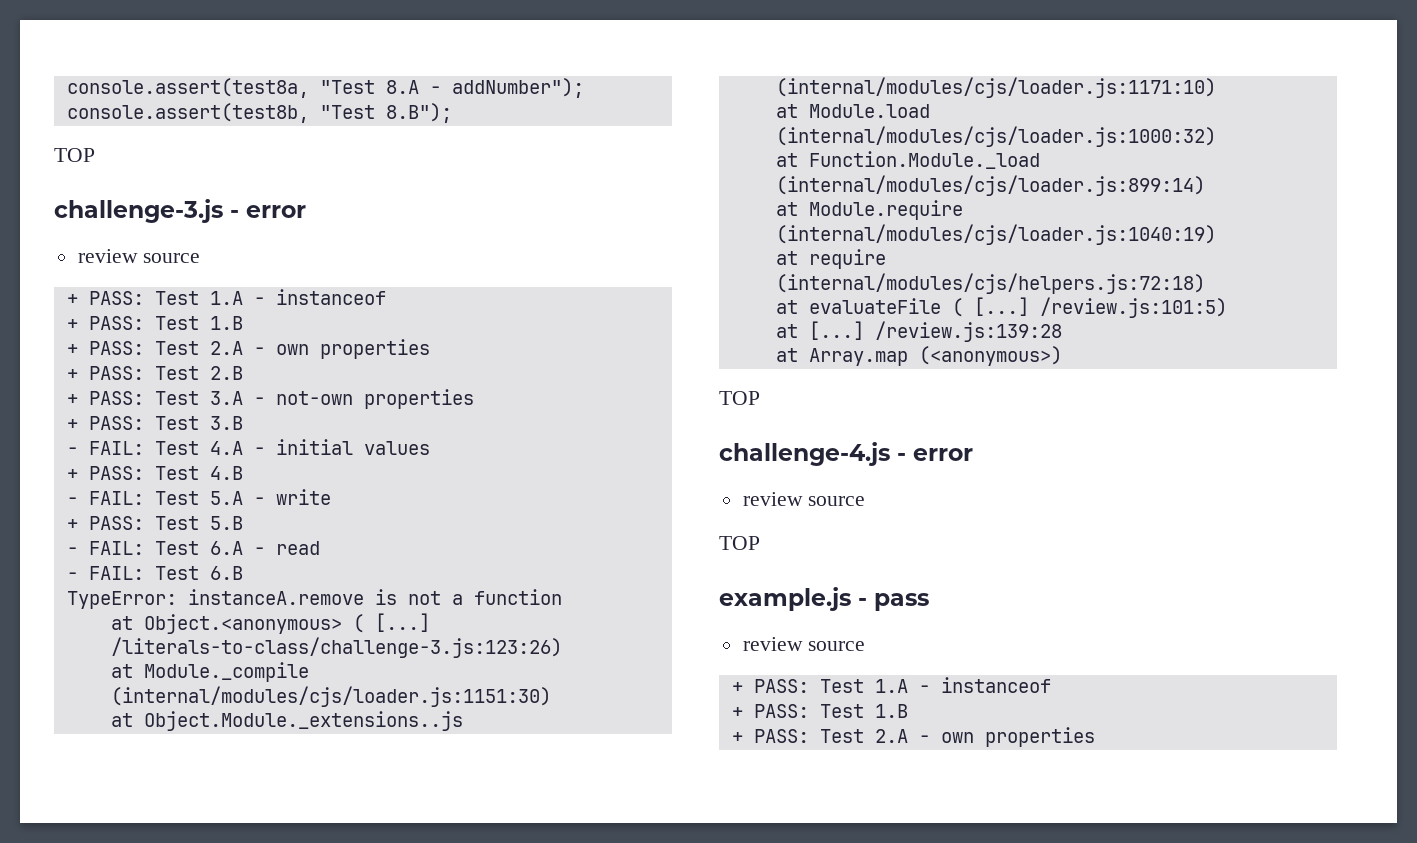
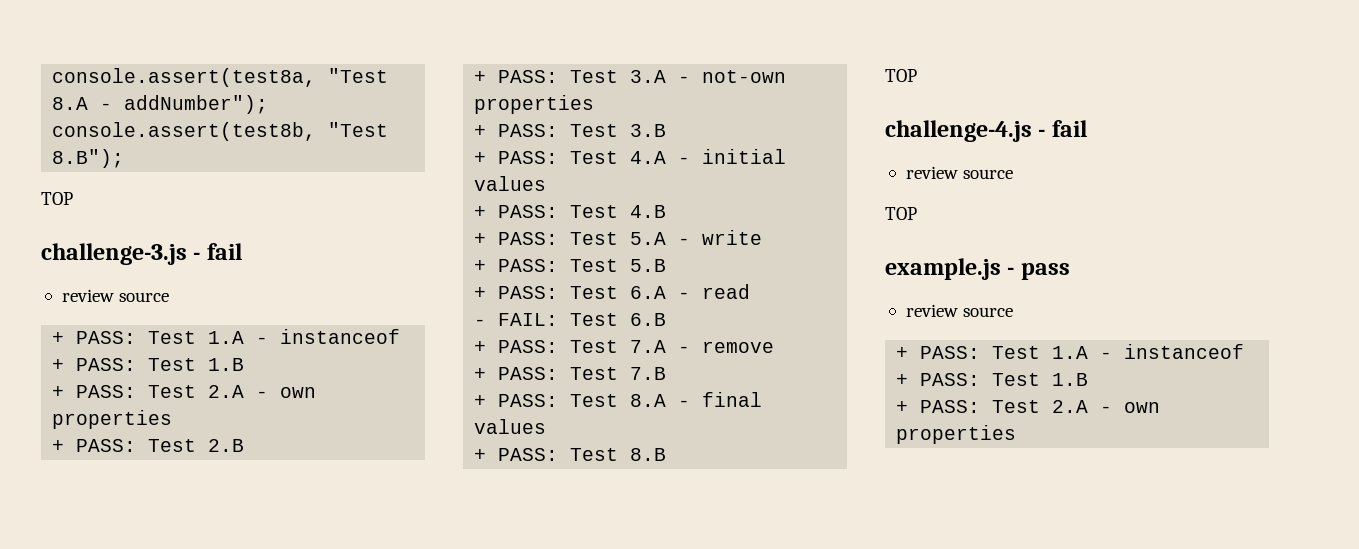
- challenge-3.js - error
+ challenge-3.js - fail
- - FAIL: Test 4.A - initial values
+ + PASS: Test 4.A - initial values
- - FAIL: Test 5.A - write
+ + PASS: Test 5.A - write
- - FAIL: Test 6.A - read
+ + PASS: Test 6.A - read
- TypeError: instanceA.remove is not a function
- at Object.<anonymous> ( [...] /literals-to-class/challenge-3.js:123:26)
- at Module._compile (internal/modules/cjs/loader.js:1151:30)
- at Object.Module._extensions..js (internal/modules/cjs/loader.js:1171:10)
- at Module.load (internal/modules/cjs/loader.js:1000:32)
- at Function.Module._load (internal/modules/cjs/loader.js:899:14)
- at Module.require (internal/modules/cjs/loader.js:1040:19)
- at require (internal/modules/cjs/helpers.js:72:18)
- at evaluateFile ( [...] /review.js:101:5)
- at [...] /review.js:139:28
- at Array.map (<anonymous>)
+ + PASS: Test 7.A - remove
+ + PASS: Test 7.B
+ + PASS: Test 8.A - final values
+ + PASS: Test 8.B
- challenge-4.js - error
+ challenge-4.js - fail

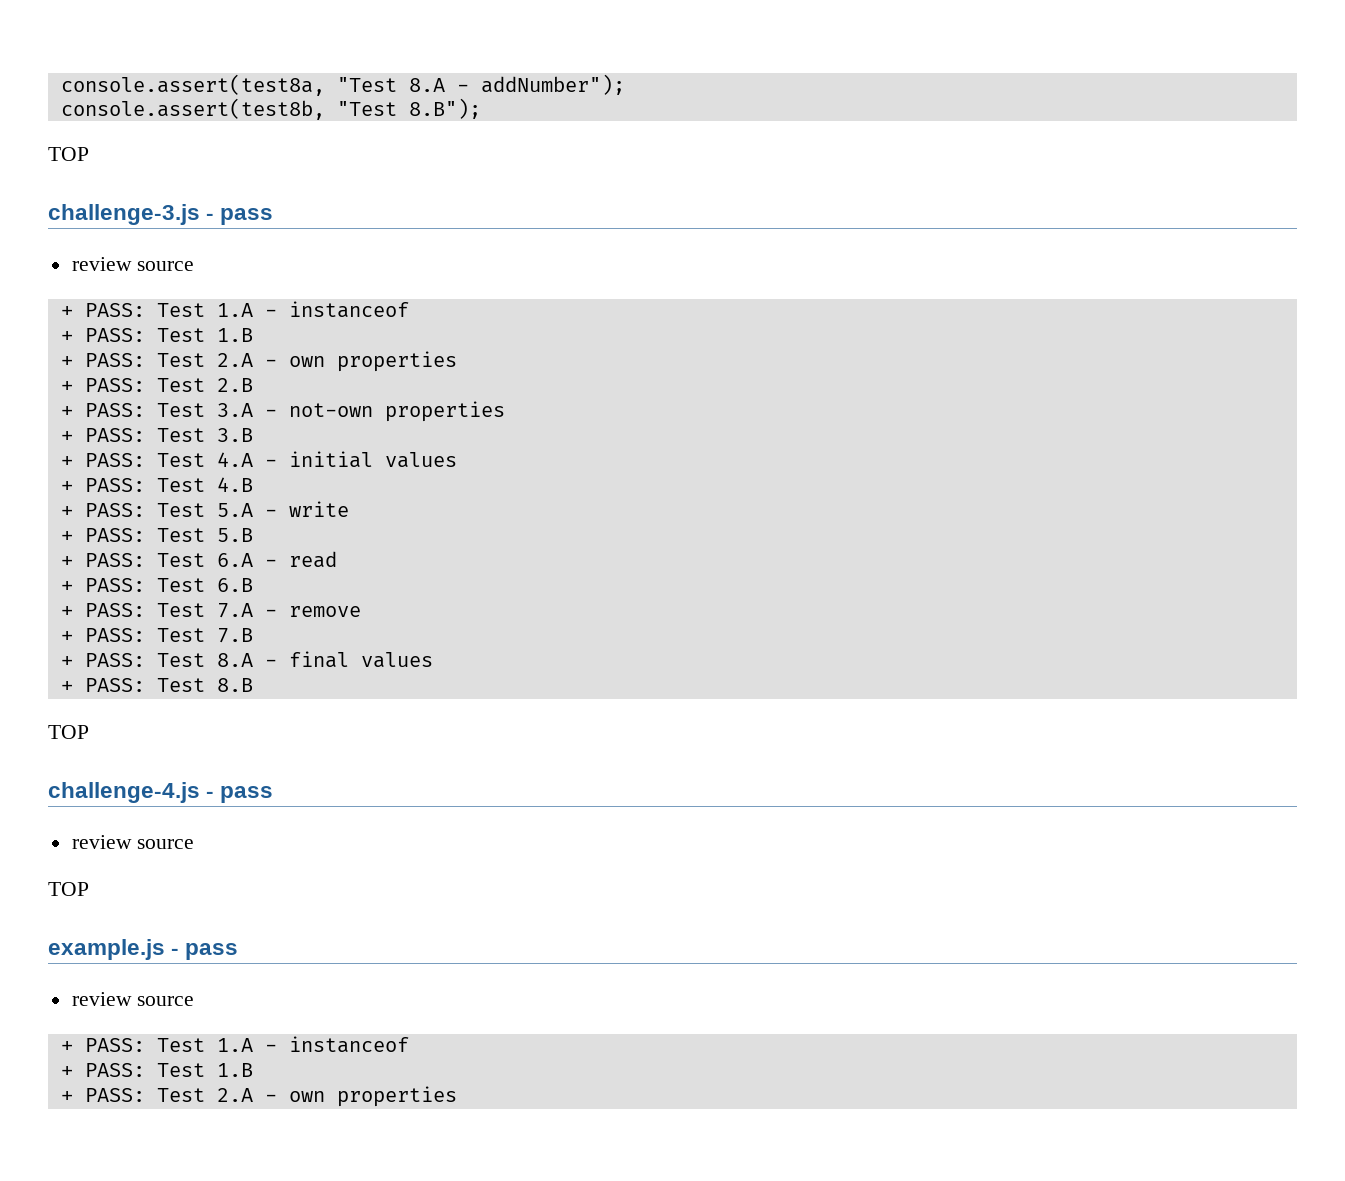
- challenge-3.js - fail
+ challenge-3.js - pass
- - FAIL: Test 6.B
+ + PASS: Test 6.B
- challenge-4.js - fail
+ challenge-4.js - pass

